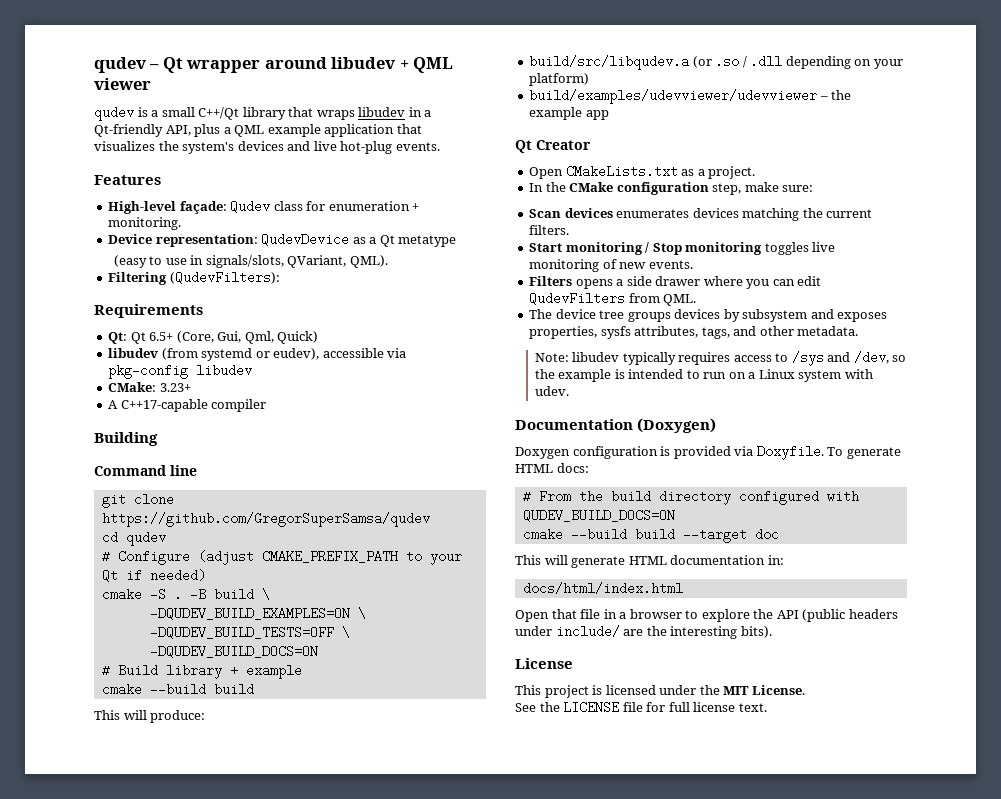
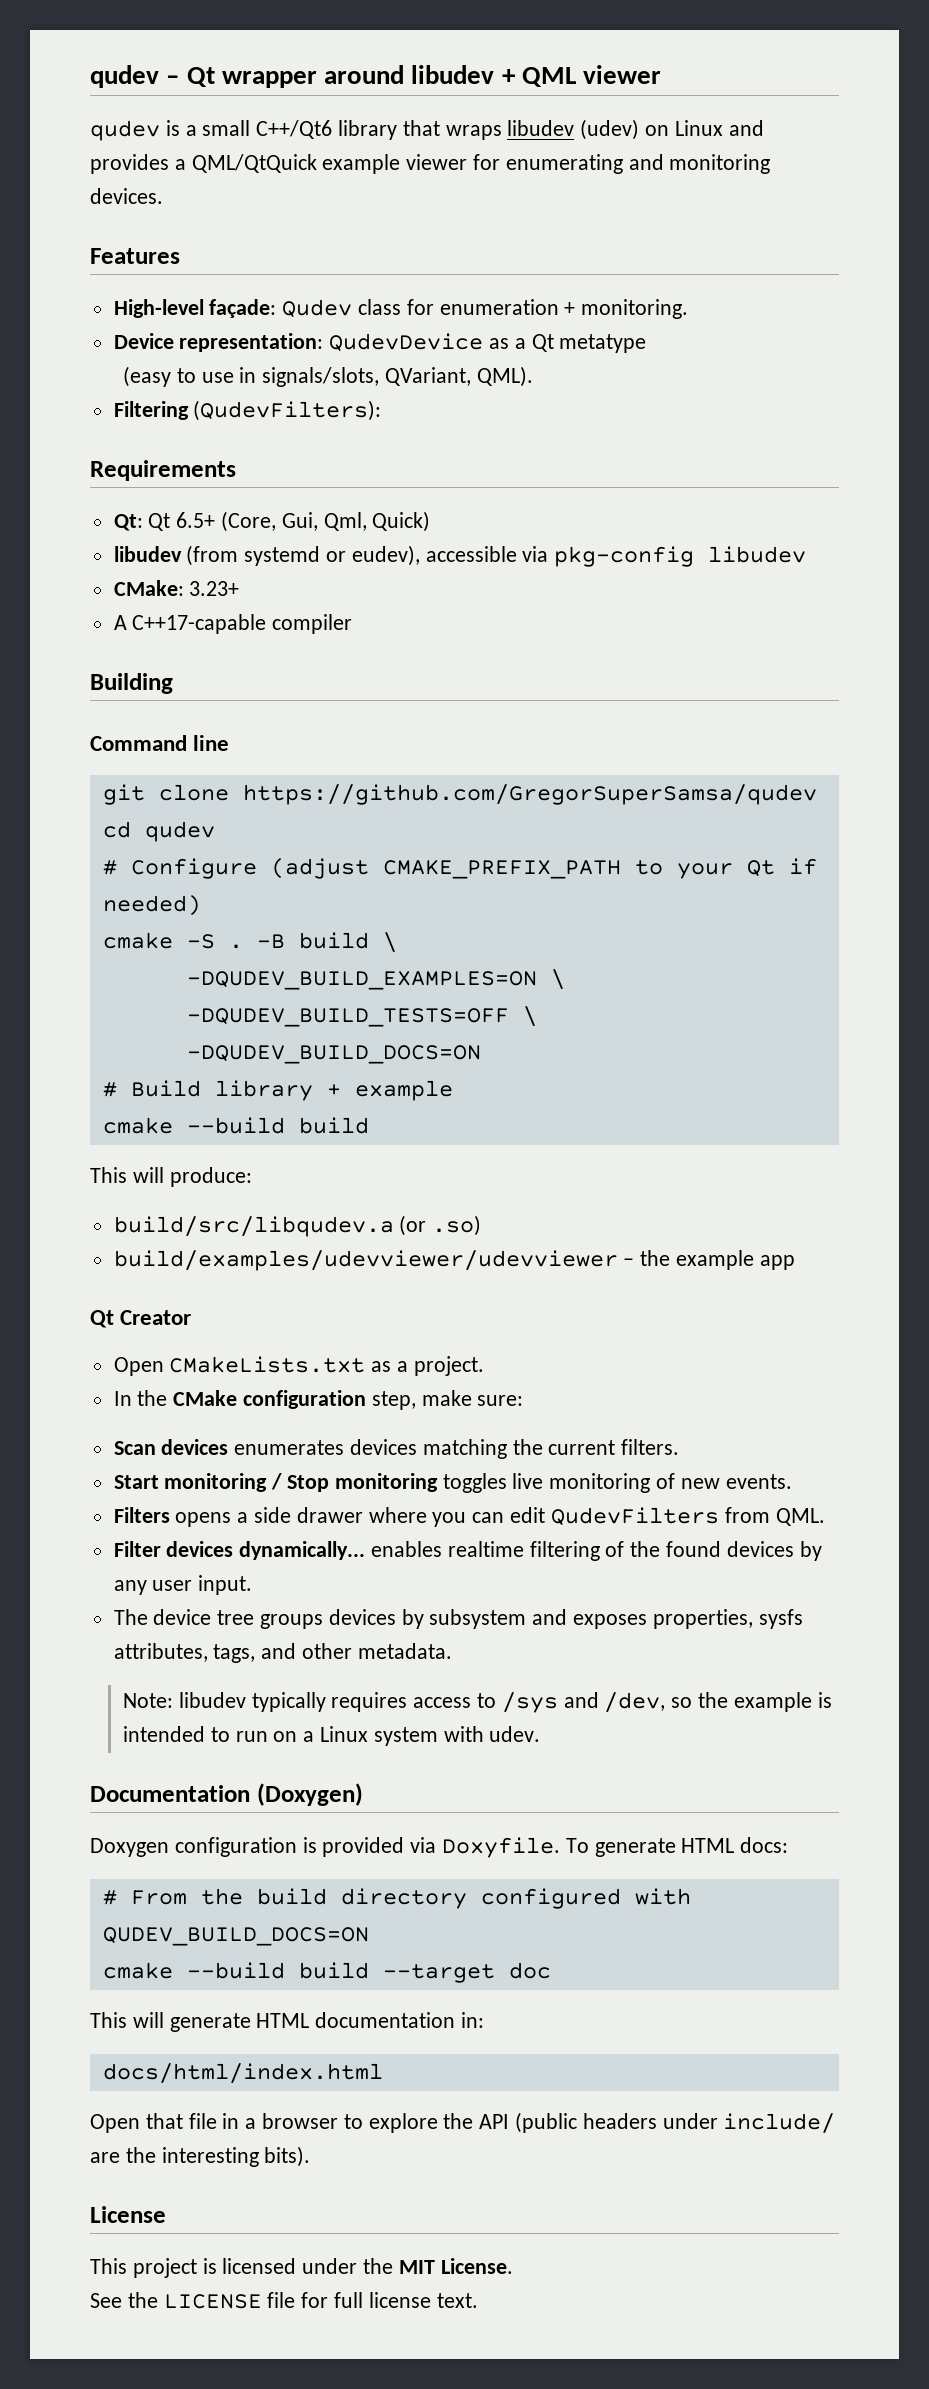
- qudev is a small C++/Qt library that wraps libudev in a Qt-friendly API, plus a QML example application that visualizes the system's devices and live hot-plug events.
+ qudev is a small C++/Qt6 library that wraps libudev (udev) on Linux and provides a QML/QtQuick example viewer for enumerating and monitoring devices.
- build/src/libqudev.a (or .so / .dll depending on your platform)
+ build/src/libqudev.a (or .so)
+ Filter devices dynamically... enables realtime filtering of the found devices by any user input.

